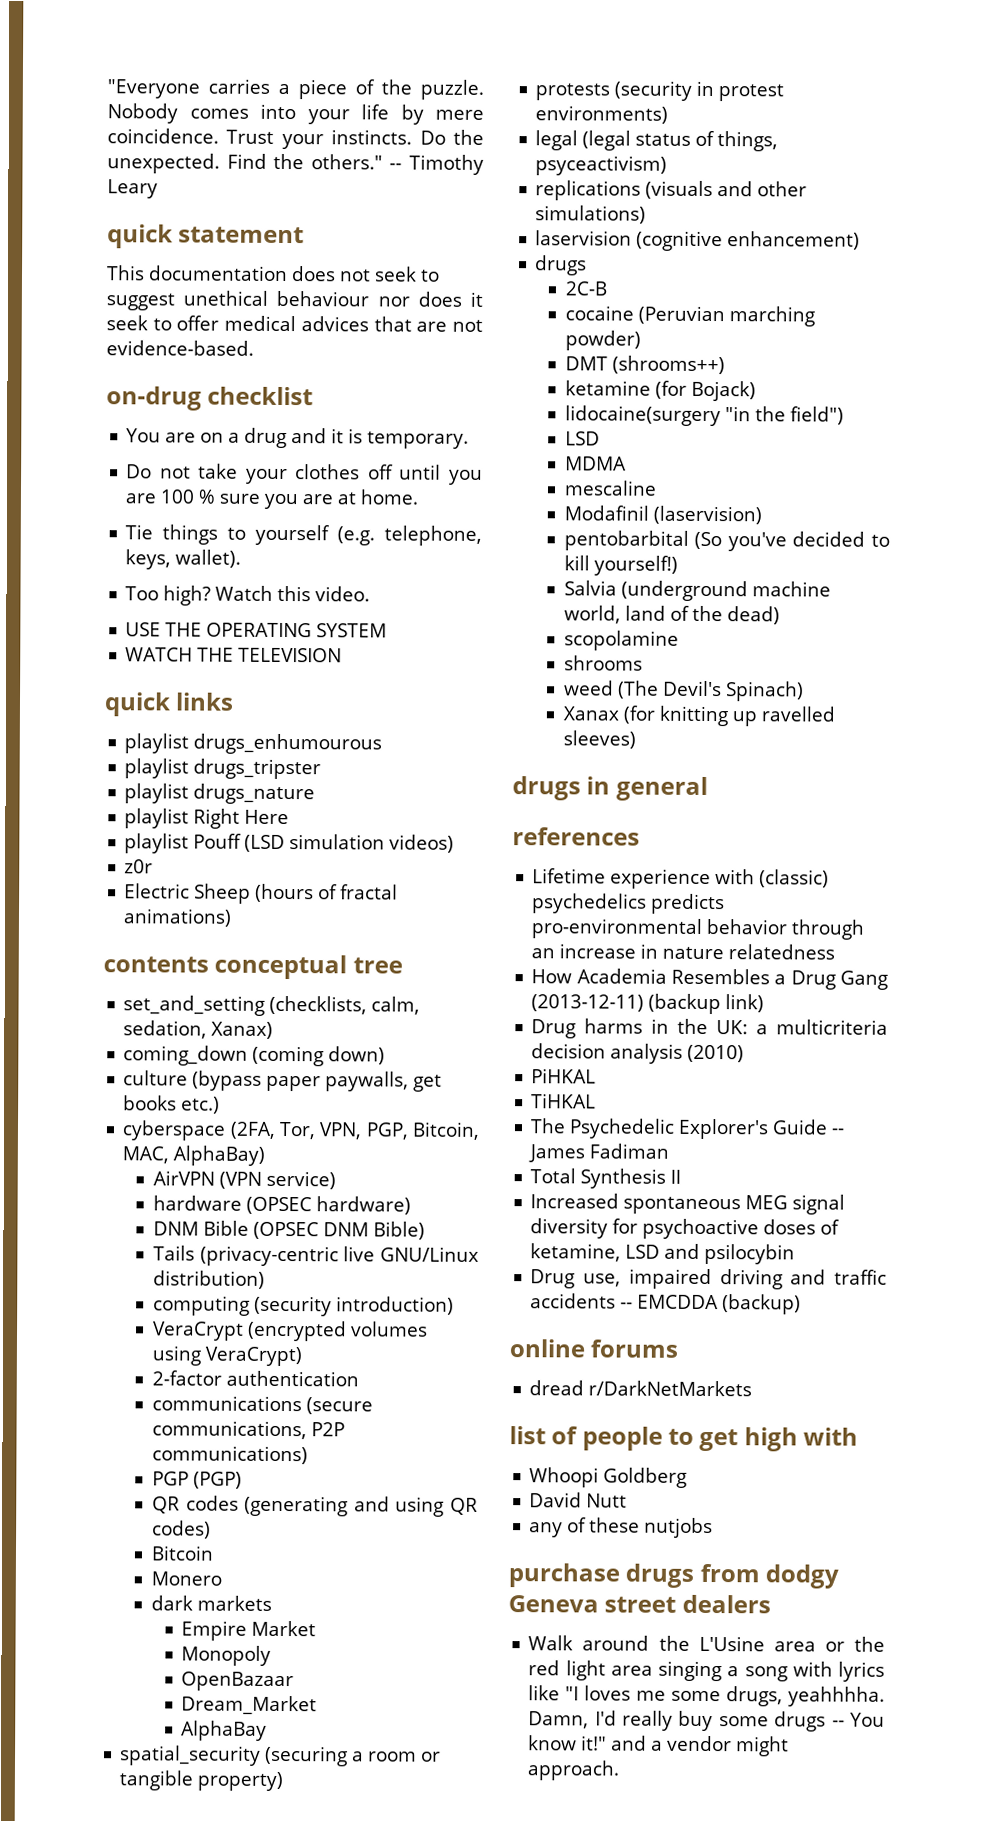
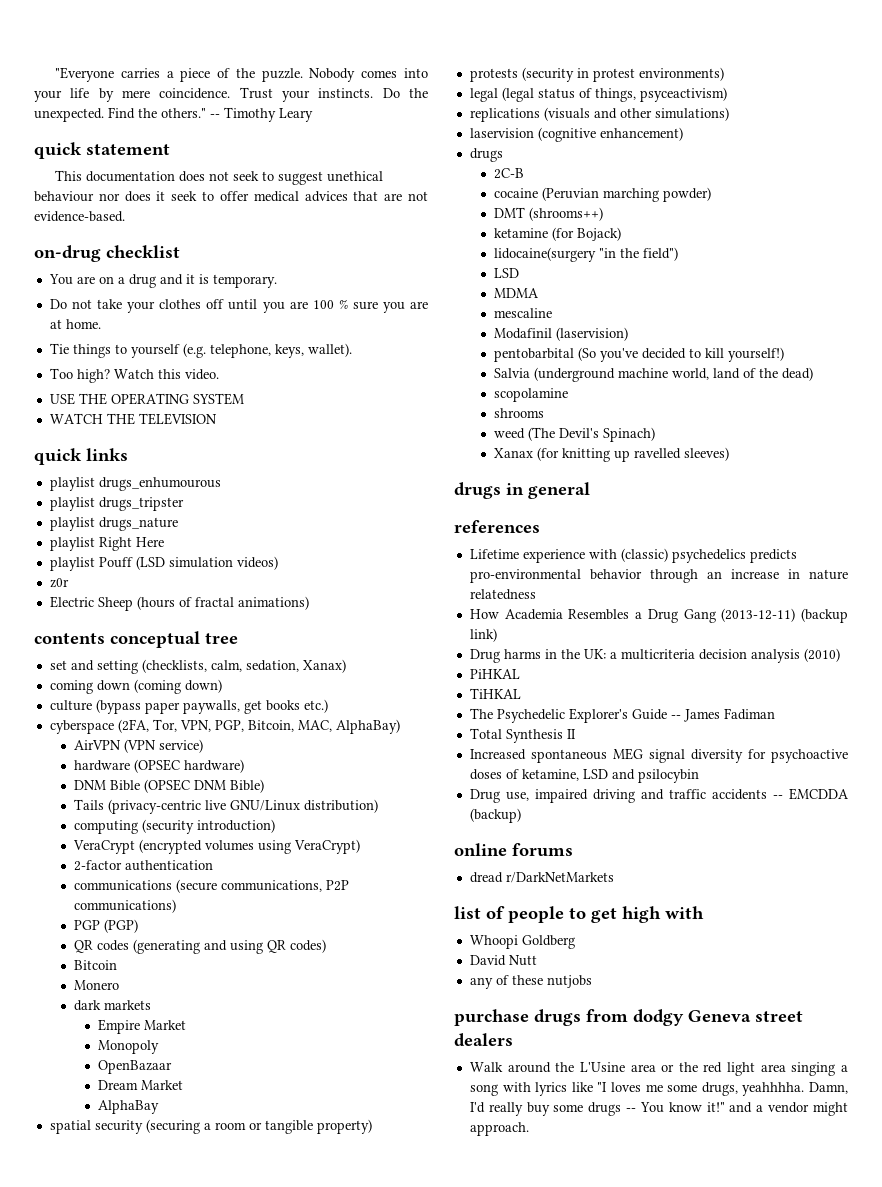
- set_and_setting (checklists, calm, sedation, Xanax)
+ set and setting (checklists, calm, sedation, Xanax)
- coming_down (coming down)
+ coming down (coming down)
- Dream_Market
+ Dream Market
- spatial_security (securing a room or tangible property)
+ spatial security (securing a room or tangible property)

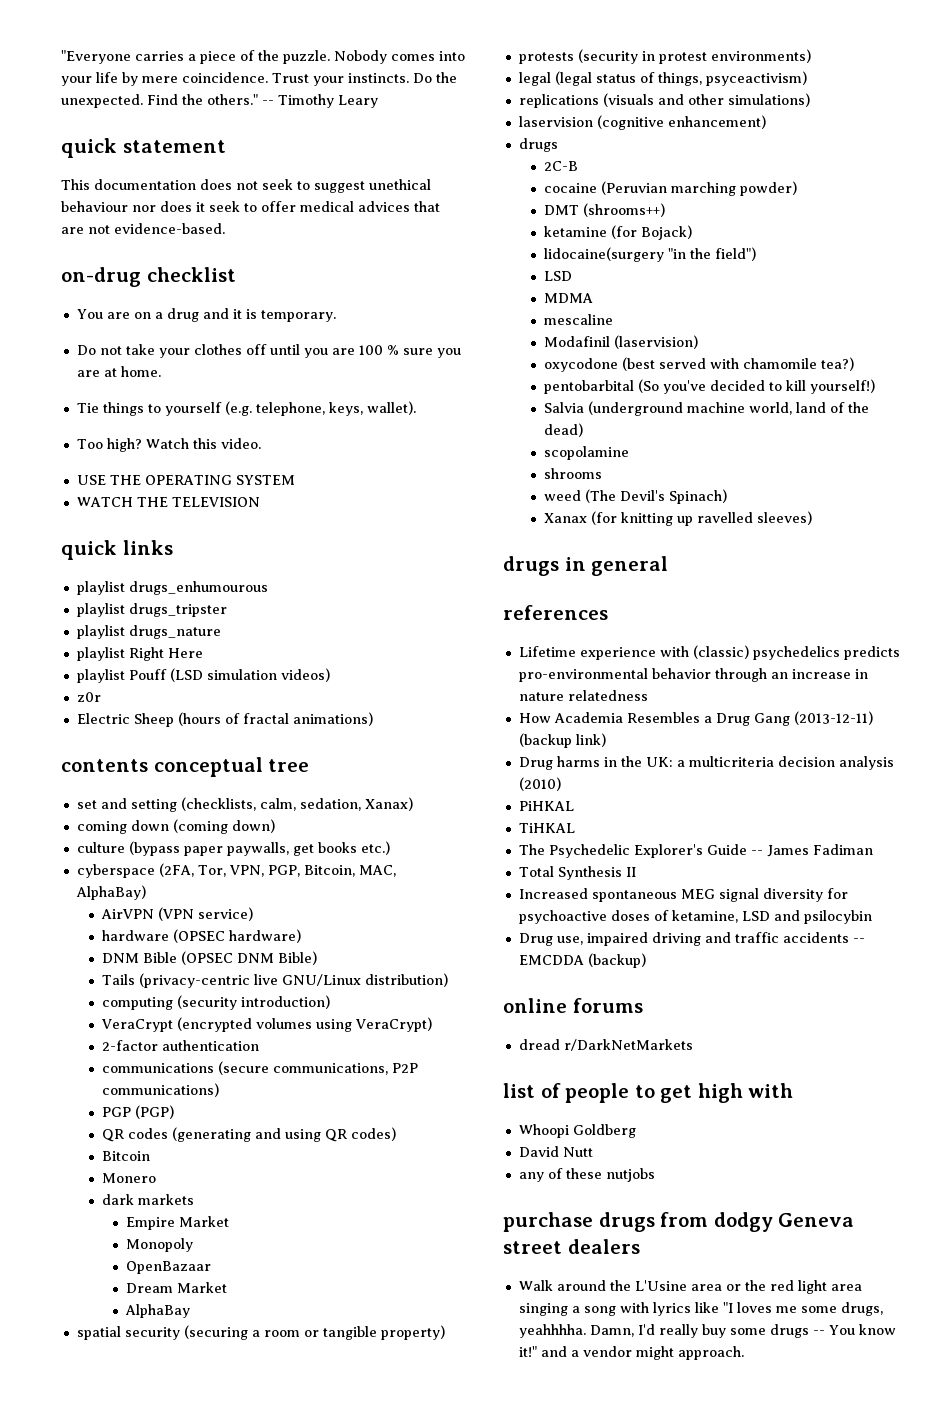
+ oxycodone (best served with chamomile tea?)

